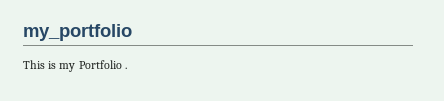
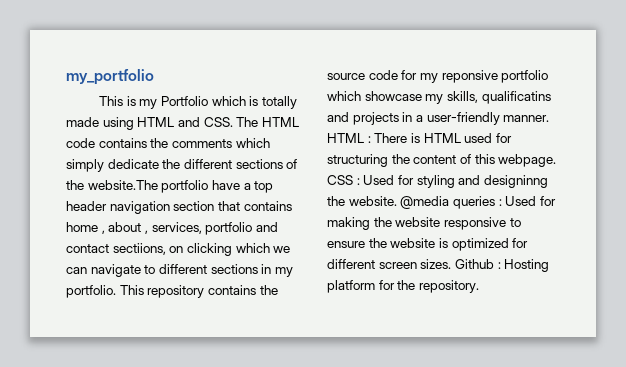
- This is my Portfolio .
+ This is my Portfolio which is totally made using HTML and CSS. The HTML code contains the comments which simply dedicate the different sections of the website.The portfolio have a top header navigation section that contains home , about , services, portfolio and contact sectiions, on clicking which we can navigate to different sections in my portfolio. This repository contains the source code for my reponsive portfolio which showcase my skills, qualificatins and projects in a user-friendly manner. HTML : There is HTML used for structuring the content of this webpage. CSS : Used for styling and designinng the website. @media queries : Used for making the website responsive to ensure the website is optimized for different screen sizes. Github : Hosting platform for the repository.

